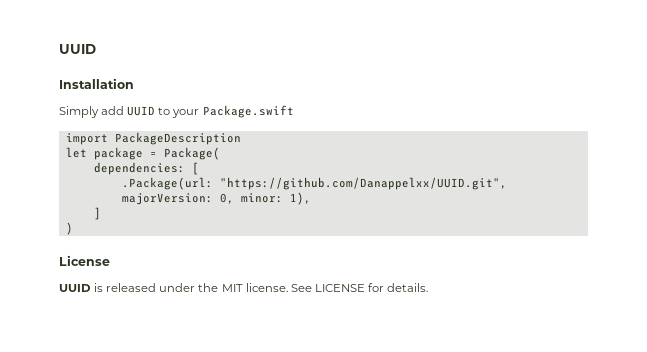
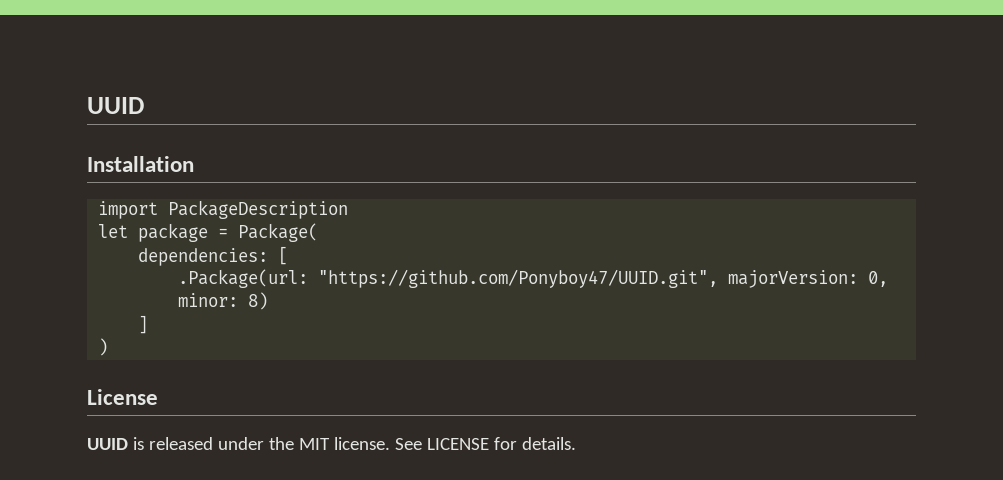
- Simply add UUID to your Package.swift
- .Package(url: "https://github.com/Danappelxx/UUID.git", majorVersion: 0, minor: 1),
+ .Package(url: "https://github.com/Ponyboy47/UUID.git", majorVersion: 0, minor: 8)

